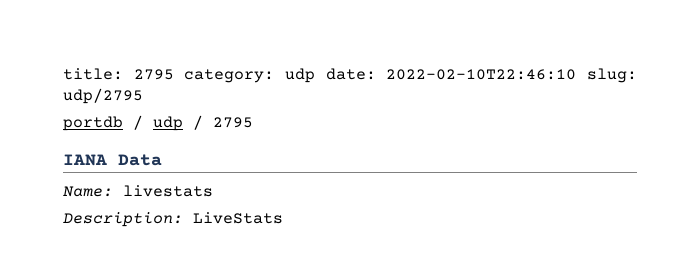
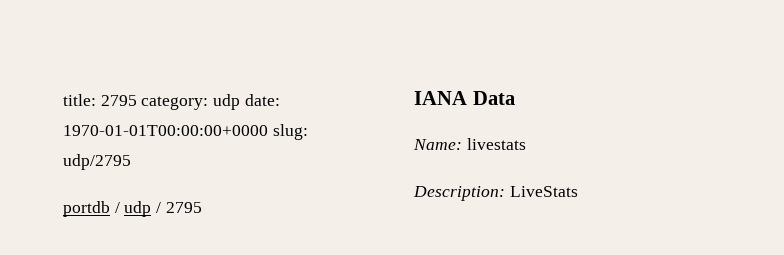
- title: 2795 category: udp date: 2022-02-10T22:46:10 slug: udp/2795
+ title: 2795 category: udp date: 1970-01-01T00:00:00+0000 slug: udp/2795

